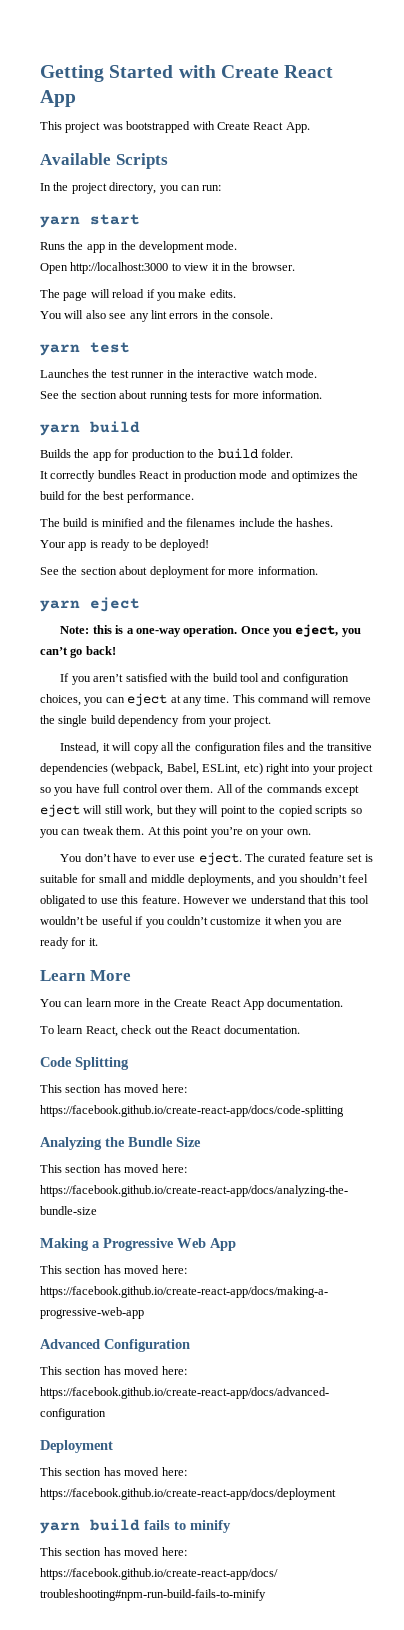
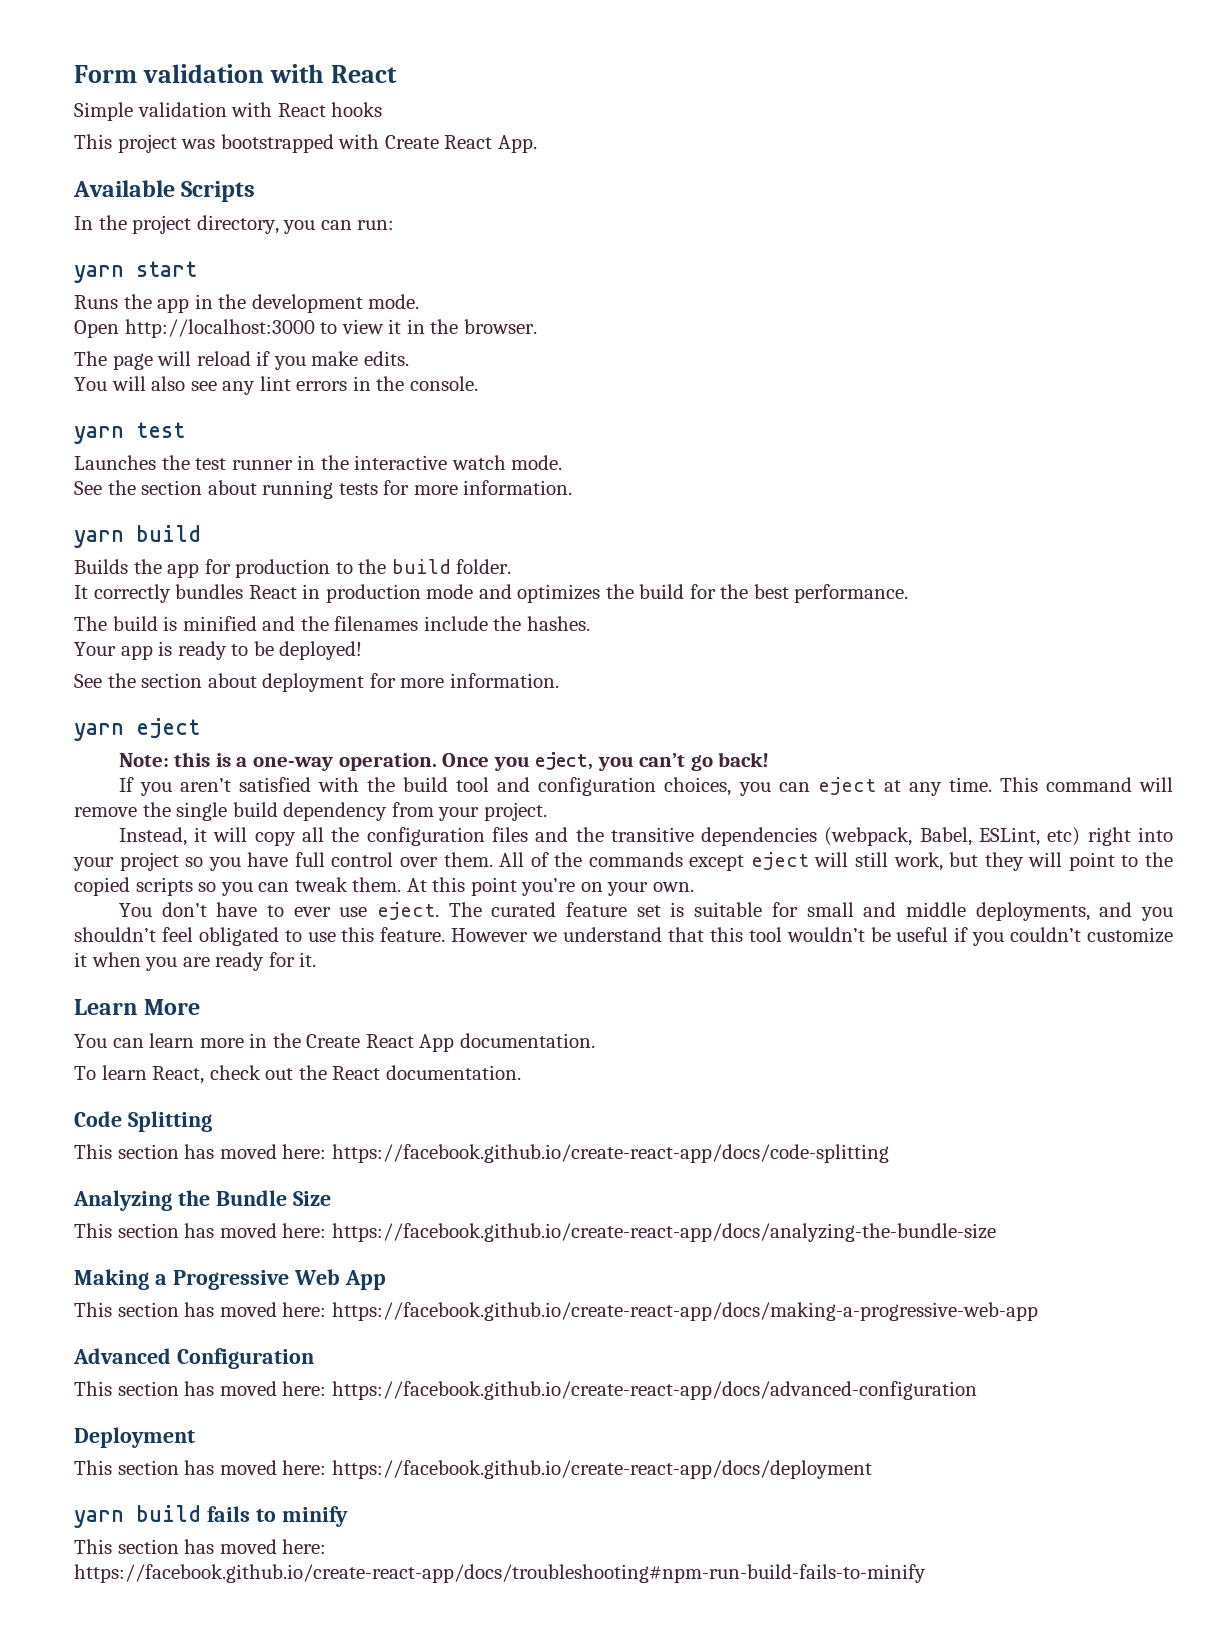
- Getting Started with Create React App
+ Form validation with React
+ Simple validation with React hooks

